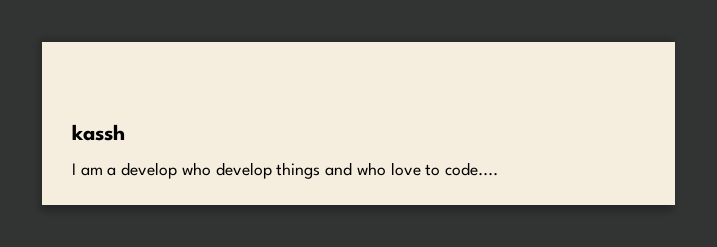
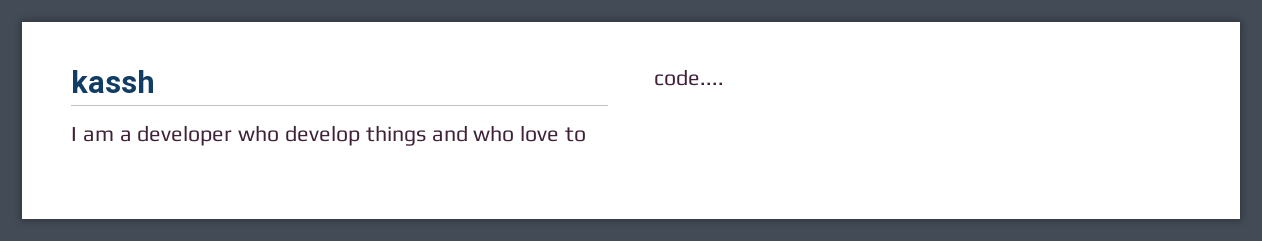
- I am a develop who develop things and who love to code....
+ I am a developer who develop things and who love to code....

